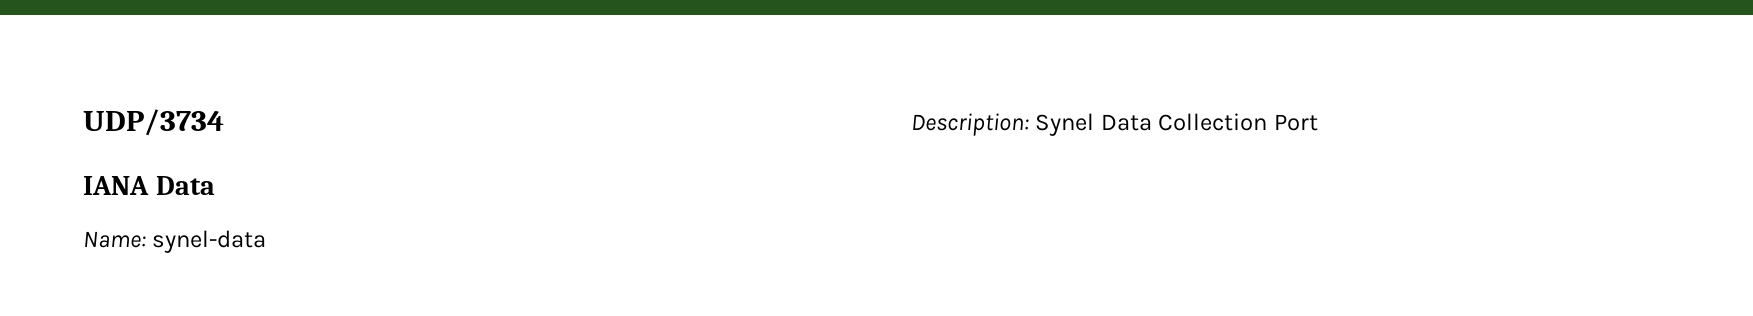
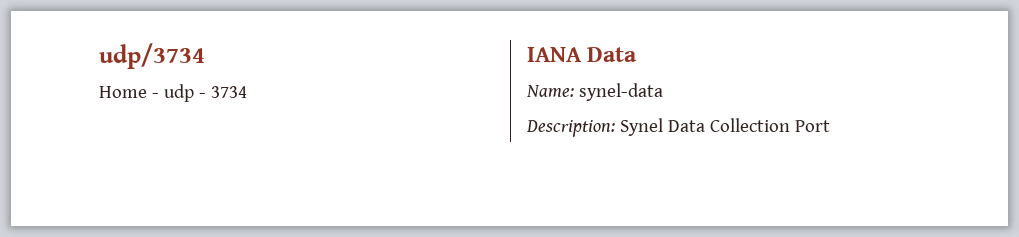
- UDP/3734
+ udp/3734
+ Home - udp - 3734

